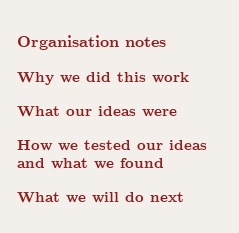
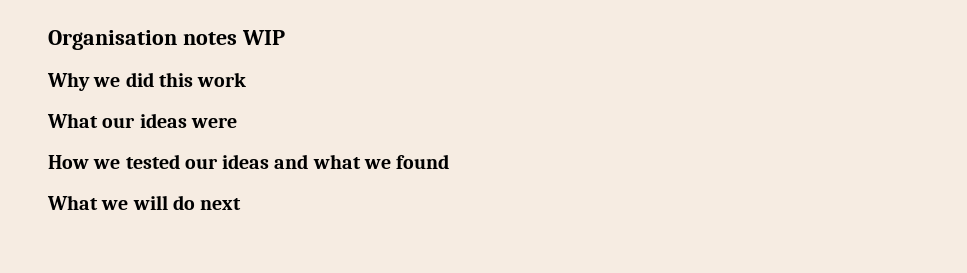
- Organisation notes
+ Organisation notes WIP

